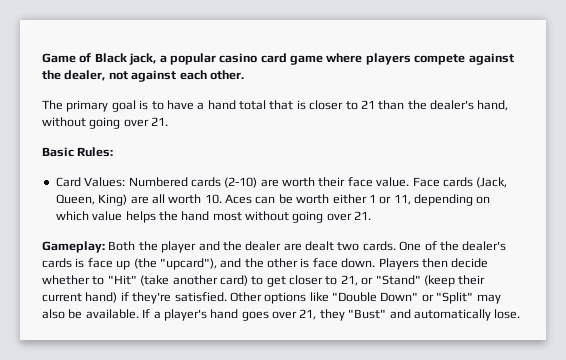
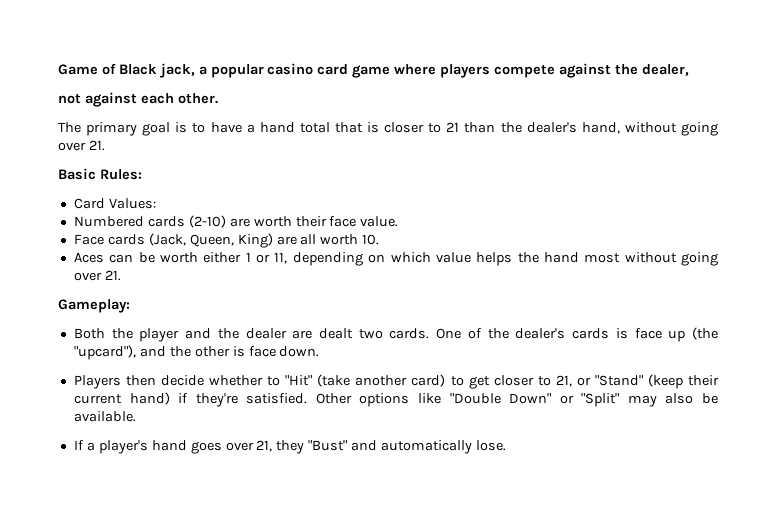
- Game of Black jack, a popular casino card game where players compete against the dealer, not against each other.
+ Game of Black jack, a popular casino card game where players compete against the dealer,
+ not against each other.
- Card Values: Numbered cards (2-10) are worth their face value. Face cards (Jack, Queen, King) are all worth 10. Aces can be worth either 1 or 11, depending on which value helps the hand most without going over 21.
+ Card Values:
+ Numbered cards (2-10) are worth their face value.
+ Face cards (Jack, Queen, King) are all worth 10.
+ Aces can be worth either 1 or 11, depending on which value helps the hand most without going over 21.
- Gameplay: Both the player and the dealer are dealt two cards.
+ Gameplay:
+ Both the player and the dealer are dealt two cards.
- One of the dealer's cards is face up (the "upcard"), and the other is face down. Players then decide whether to "Hit" (take another card) to get closer to 21, or "Stand" (keep their current hand) if they're satisfied.
+ One of the dealer's cards is face up (the "upcard"), and the other is face down.
+ Players then decide whether to "Hit" (take another card) to get closer to 21, or "Stand" (keep their current hand) if they're satisfied.
- Other options like "Double Down" or "Split" may also be available. If a player's hand goes over 21, they "Bust" and automatically lose.
+ Other options like "Double Down" or "Split" may also be available.
+ If a player's hand goes over 21, they "Bust" and automatically lose.

